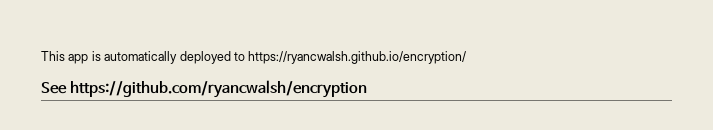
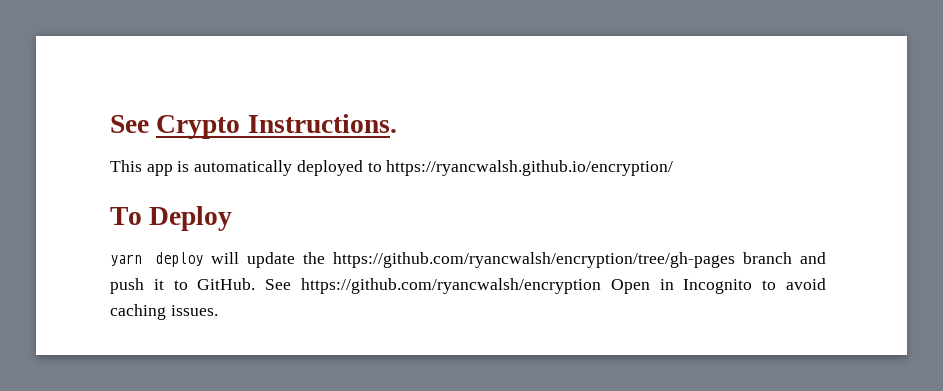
+ See Crypto Instructions.
- See https://github.com/ryancwalsh/encryption
+ To Deploy
+ yarn deploy will update the https://github.com/ryancwalsh/encryption/tree/gh-pages branch and push it to GitHub. See https://github.com/ryancwalsh/encryption Open in Incognito to avoid caching issues.

